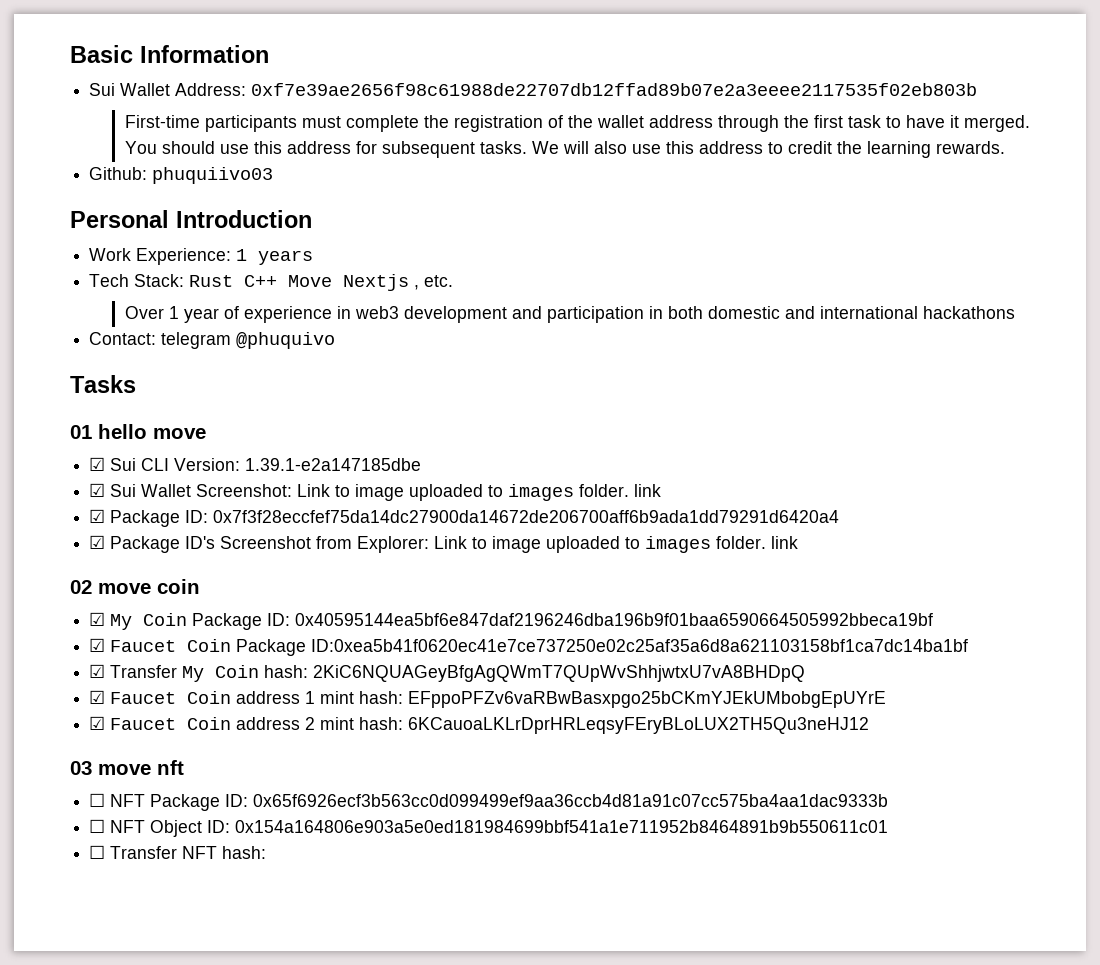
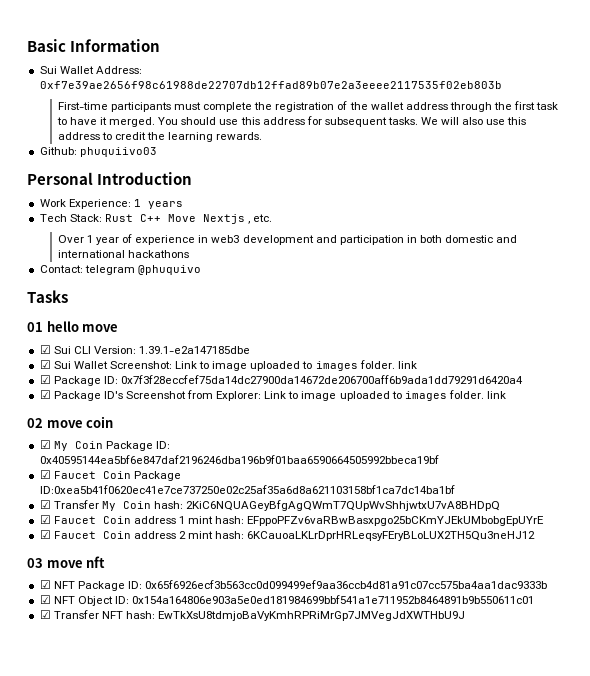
- ☐ NFT Package ID: 0x65f6926ecf3b563cc0d099499ef9aa36ccb4d81a91c07cc575ba4aa1dac9333b
+ ☑ NFT Package ID: 0x65f6926ecf3b563cc0d099499ef9aa36ccb4d81a91c07cc575ba4aa1dac9333b
- ☐ NFT Object ID: 0x154a164806e903a5e0ed181984699bbf541a1e711952b8464891b9b550611c01
+ ☑ NFT Object ID: 0x154a164806e903a5e0ed181984699bbf541a1e711952b8464891b9b550611c01
- ☐ Transfer NFT hash:
+ ☑ Transfer NFT hash: EwTkXsU8tdmjoBaVyKmhRPRiMrGp7JMVegJdXWTHbU9J

